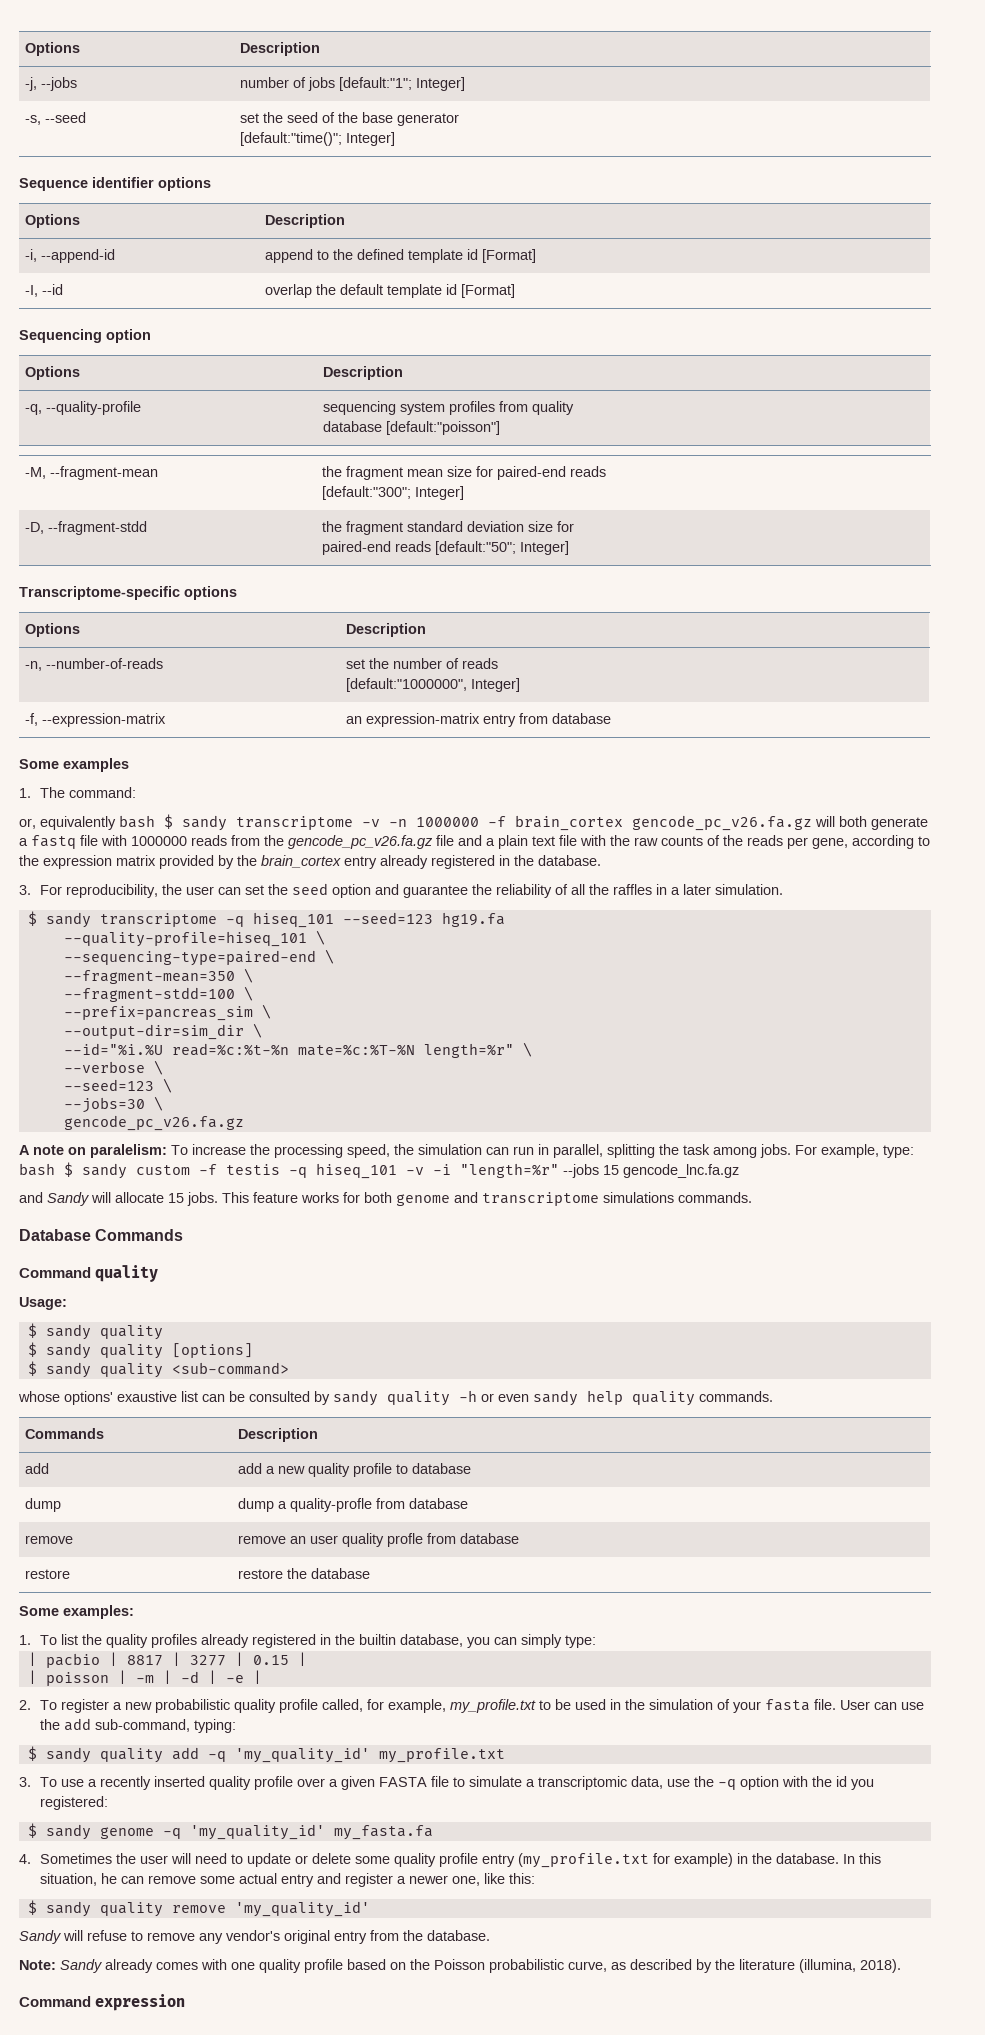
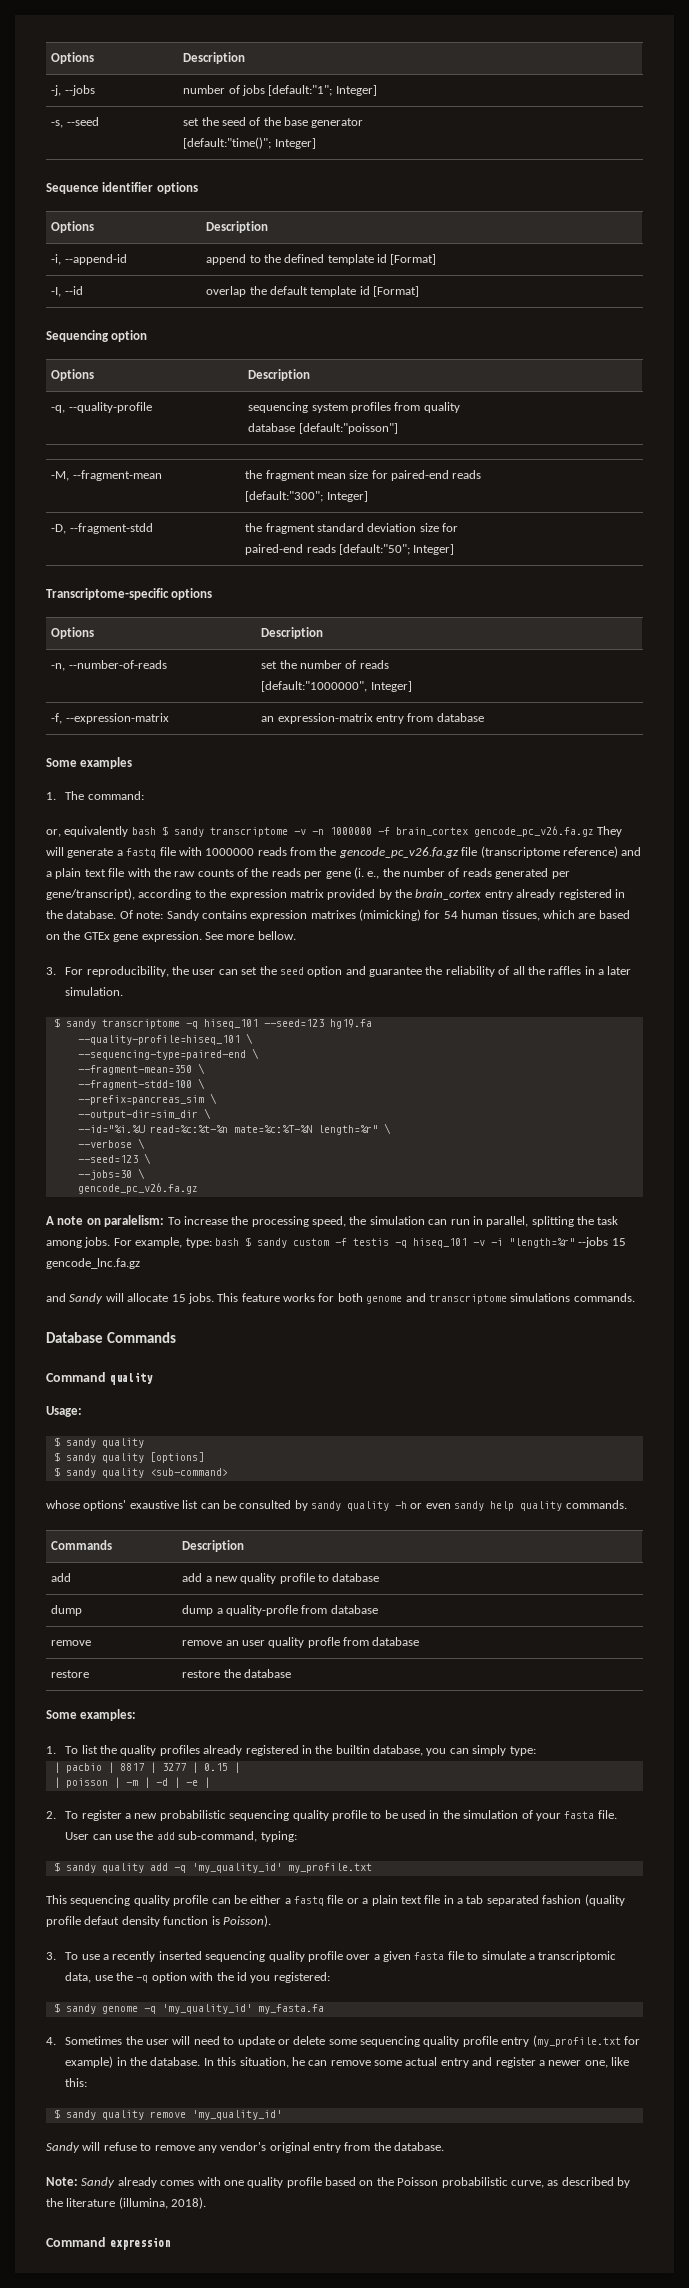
- or, equivalently bash $ sandy transcriptome -v -n 1000000 -f brain_cortex gencode_pc_v26.fa.gz will both generate a fastq file with 1000000 reads from the gencode_pc_v26.fa.gz file and a plain text file with the raw counts of the reads per gene, according to the expression matrix provided by the brain_cortex entry already registered in the database.
+ or, equivalently bash $ sandy transcriptome -v -n 1000000 -f brain_cortex gencode_pc_v26.fa.gz They will generate a fastq file with 1000000 reads from the gencode_pc_v26.fa.gz file (transcriptome reference) and a plain text file with the raw counts of the reads per gene (i. e., the number of reads generated per gene/transcript), according to the expression matrix provided by the brain_cortex entry already registered in the database. Of note: Sandy contains expression matrixes (mimicking) for 54 human tissues, which are based on the GTEx gene expression. See more bellow.
- 2. To register a new probabilistic quality profile called, for example, my_profile.txt to be used in the simulation of your fasta file.
+ 2. To register a new probabilistic sequencing quality profile to be used in the simulation of your fasta file.
+ This sequencing quality profile can be either a fastq file or a plain text file in a tab separated fashion (quality profile defaut density function is Poisson).
- 3. To use a recently inserted quality profile over a given FASTA file to simulate a transcriptomic data, use the -q option with the id you registered:
+ 3. To use a recently inserted sequencing quality profile over a given fasta file to simulate a transcriptomic data, use the -q option with the id you registered:
- 4. Sometimes the user will need to update or delete some quality profile entry (my_profile.txt for example) in the database.
+ 4. Sometimes the user will need to update or delete some sequencing quality profile entry (my_profile.txt for example) in the database.

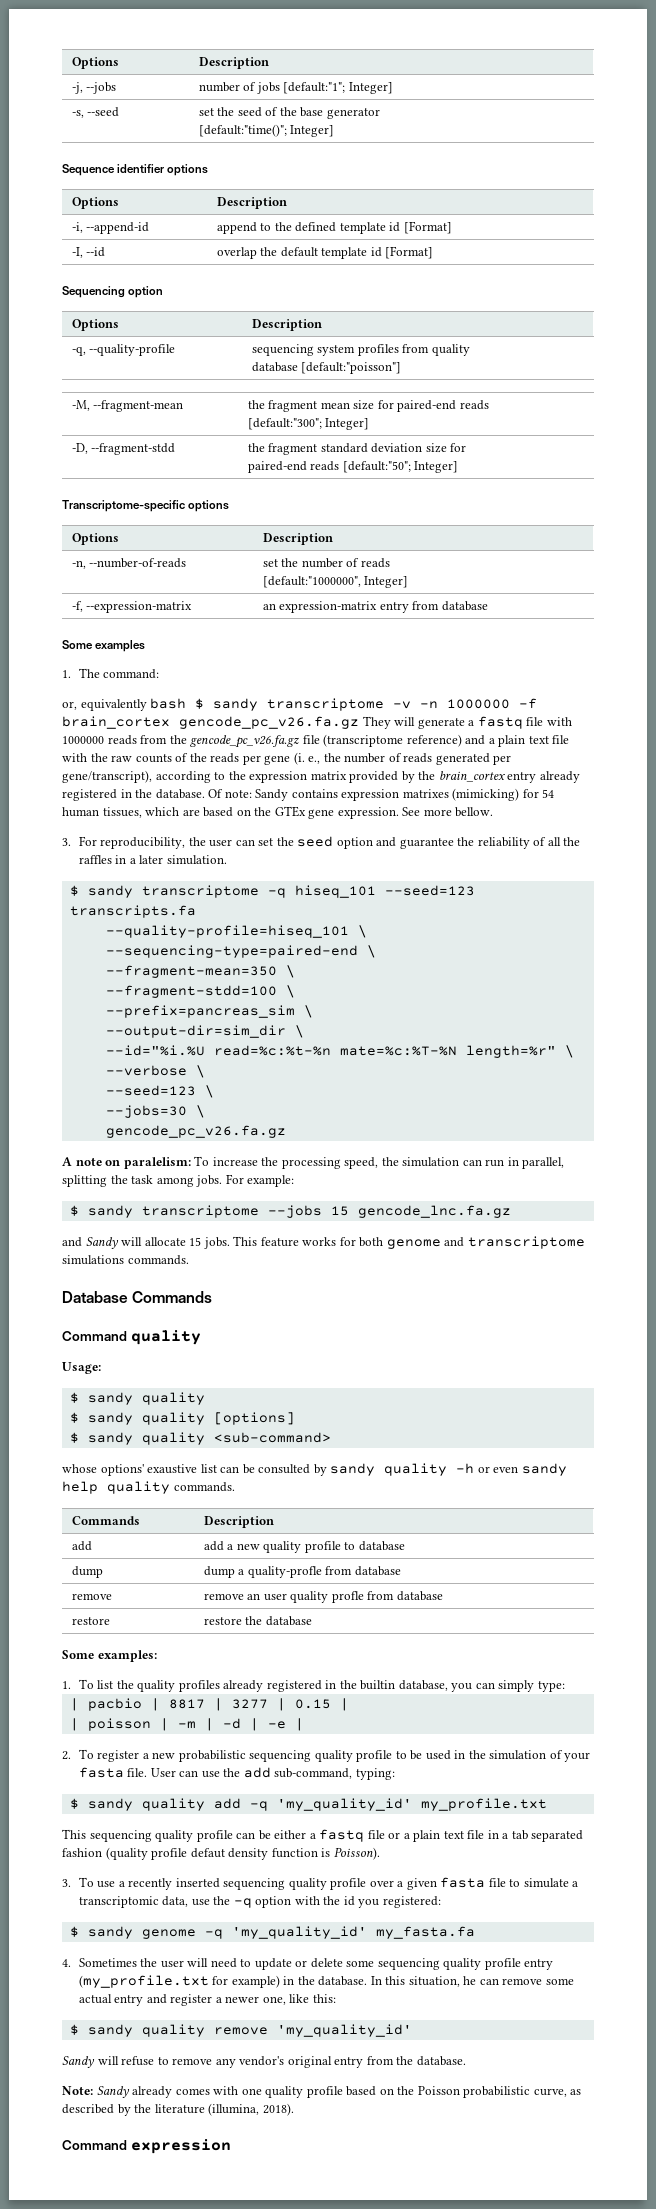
- $ sandy transcriptome -q hiseq_101 --seed=123 hg19.fa
+ $ sandy transcriptome -q hiseq_101 --seed=123 transcripts.fa
- For example, type: bash $ sandy custom -f testis -q hiseq_101 -v -i "length=%r" --jobs 15 gencode_lnc.fa.gz
+ For example:
+ $ sandy transcriptome --jobs 15 gencode_lnc.fa.gz

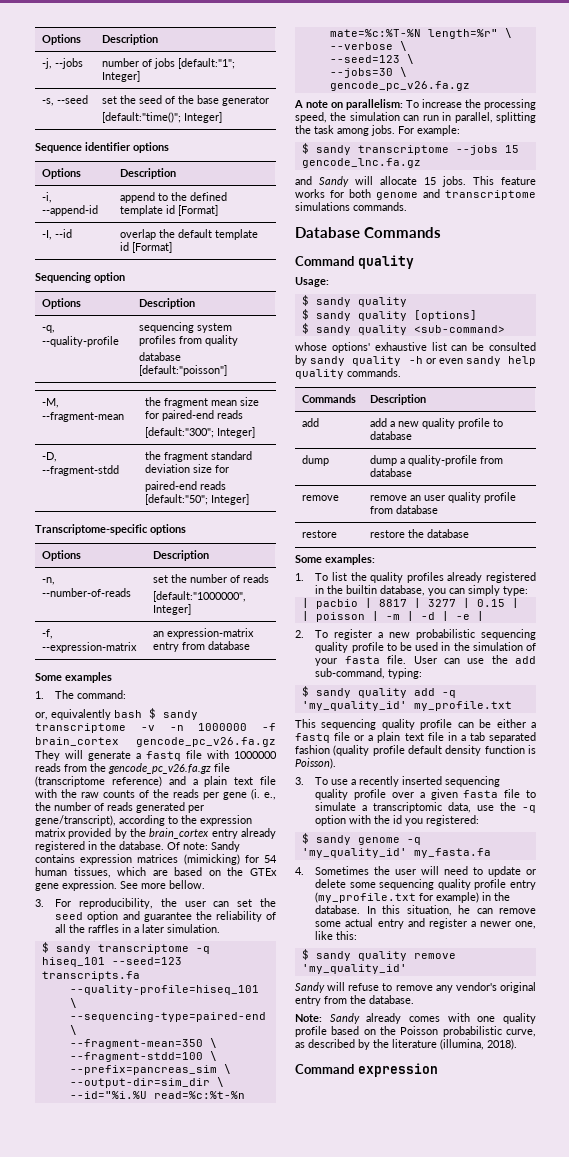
- Of note: Sandy contains expression matrixes (mimicking) for 54 human tissues, which are based on the GTEx gene expression.
+ Of note: Sandy contains expression matrices (mimicking) for 54 human tissues, which are based on the GTEx gene expression.
- A note on paralelism: To increase the processing speed, the simulation can run in parallel, splitting the task among jobs.
+ A note on parallelism: To increase the processing speed, the simulation can run in parallel, splitting the task among jobs.
- whose options' exaustive list can be consulted by sandy quality -h or even sandy help quality commands.
+ whose options' exhaustive list can be consulted by sandy quality -h or even sandy help quality commands.
- dump | dump a quality-profle from database
+ dump | dump a quality-profile from database
- remove | remove an user quality profle from database
+ remove | remove an user quality profile from database
- This sequencing quality profile can be either a fastq file or a plain text file in a tab separated fashion (quality profile defaut density function is Poisson).
+ This sequencing quality profile can be either a fastq file or a plain text file in a tab separated fashion (quality profile default density function is Poisson).

